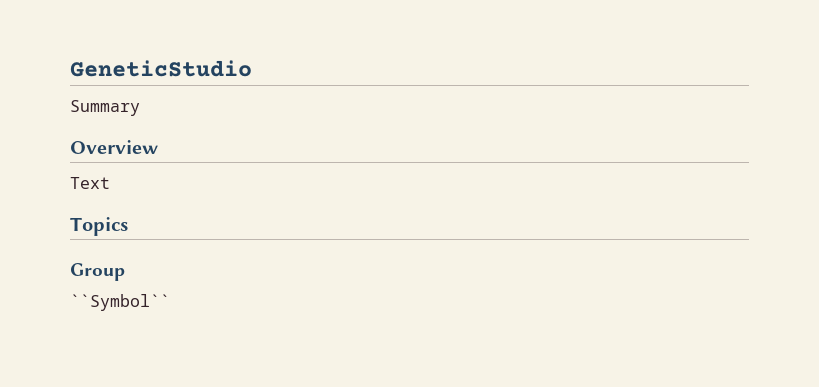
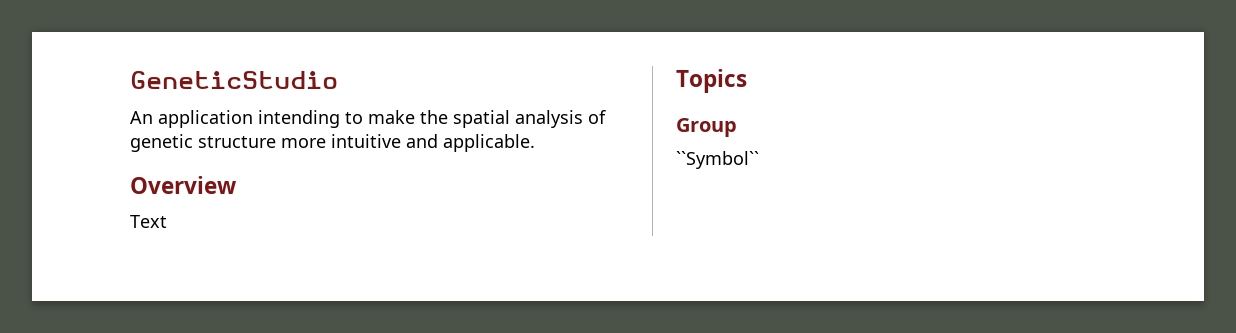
- Summary
+ An application intending to make the spatial analysis of genetic structure more intuitive and applicable.

